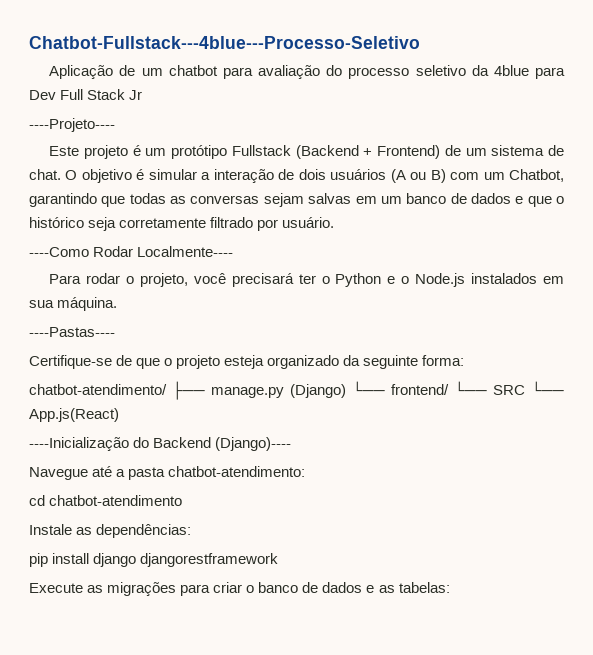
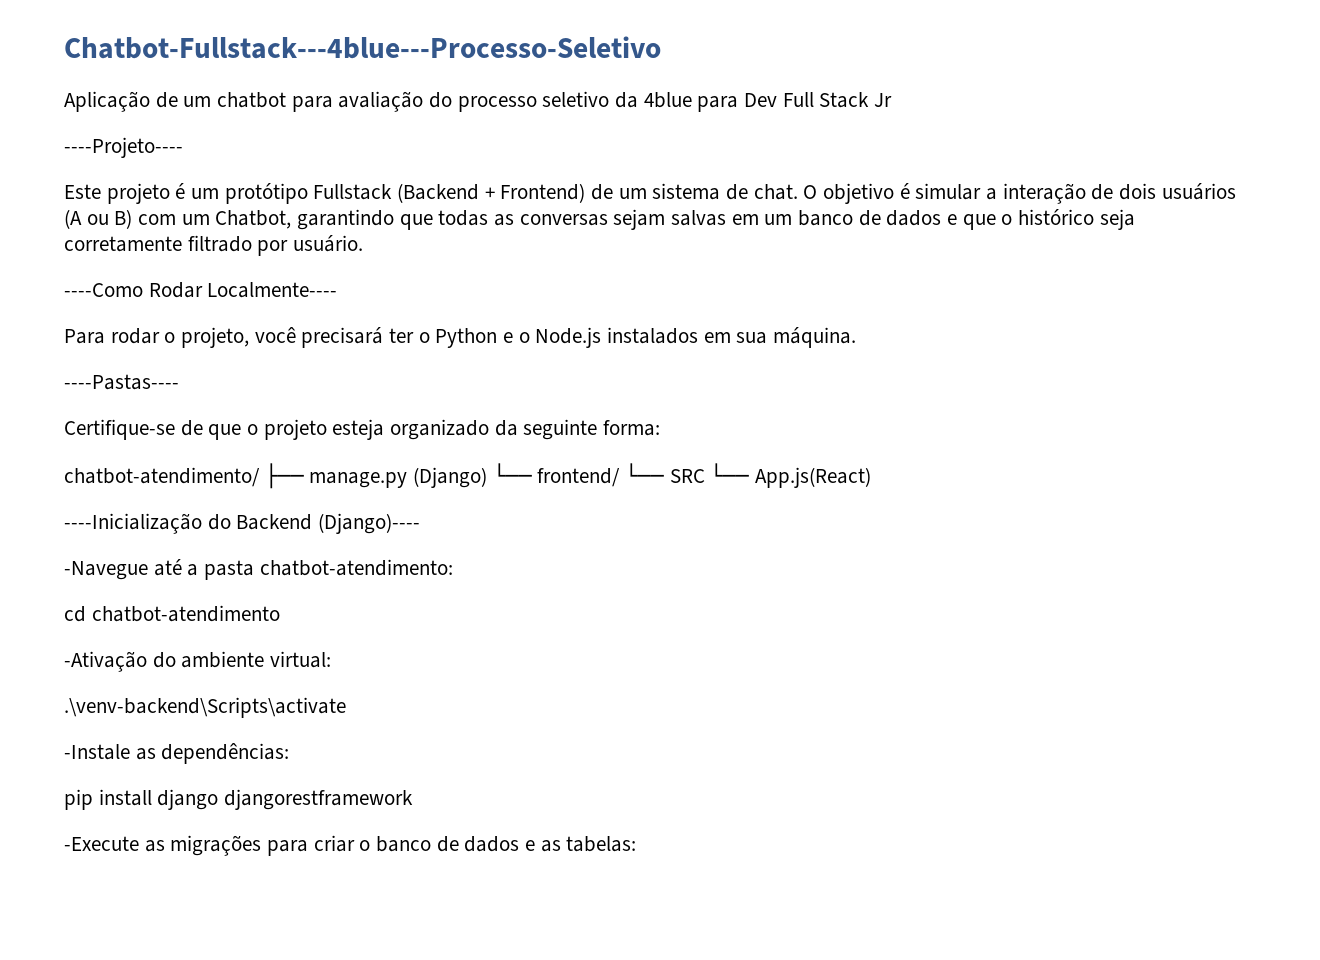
- Navegue até a pasta chatbot-atendimento:
+ -Navegue até a pasta chatbot-atendimento:
- Instale as dependências:
+ -Ativação do ambiente virtual:
+ .\venv-backend\Scripts\activate
+ -Instale as dependências:
- Execute as migrações para criar o banco de dados e as tabelas:
+ -Execute as migrações para criar o banco de dados e as tabelas:

